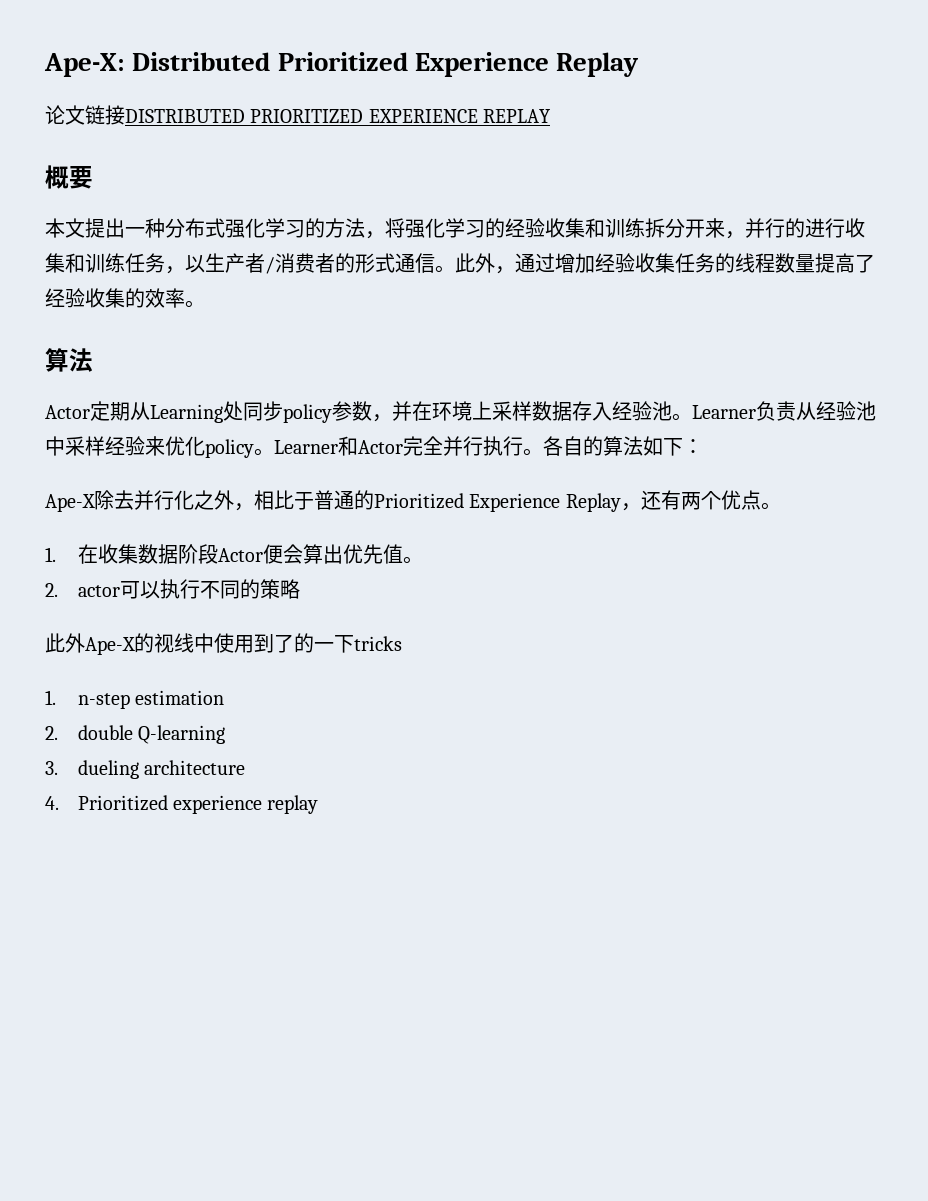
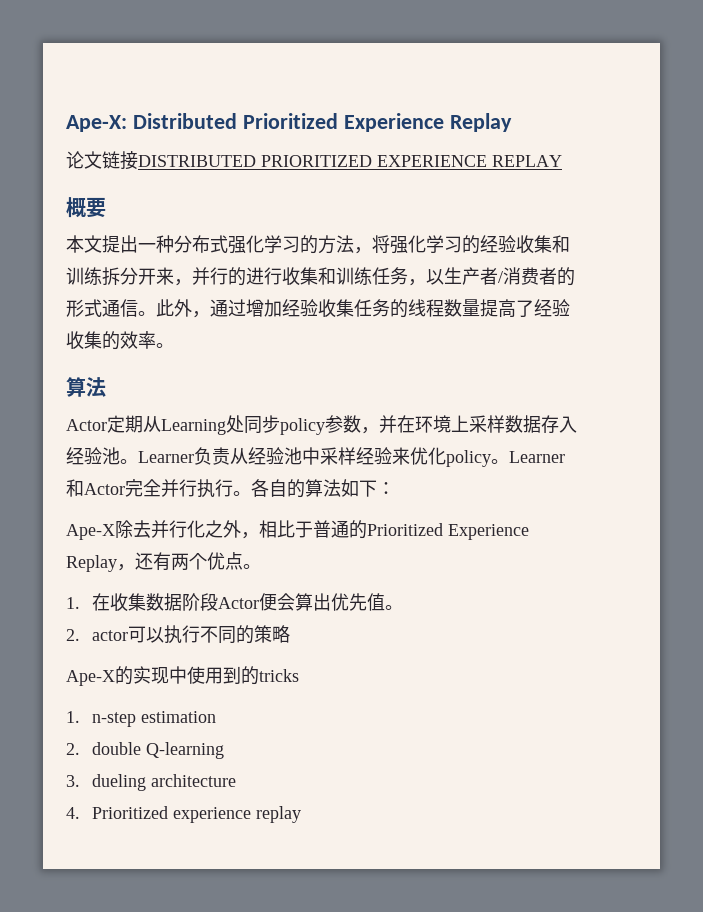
- 此外Ape-X的视线中使用到了的一下tricks
+ Ape-X的实现中使用到的tricks

